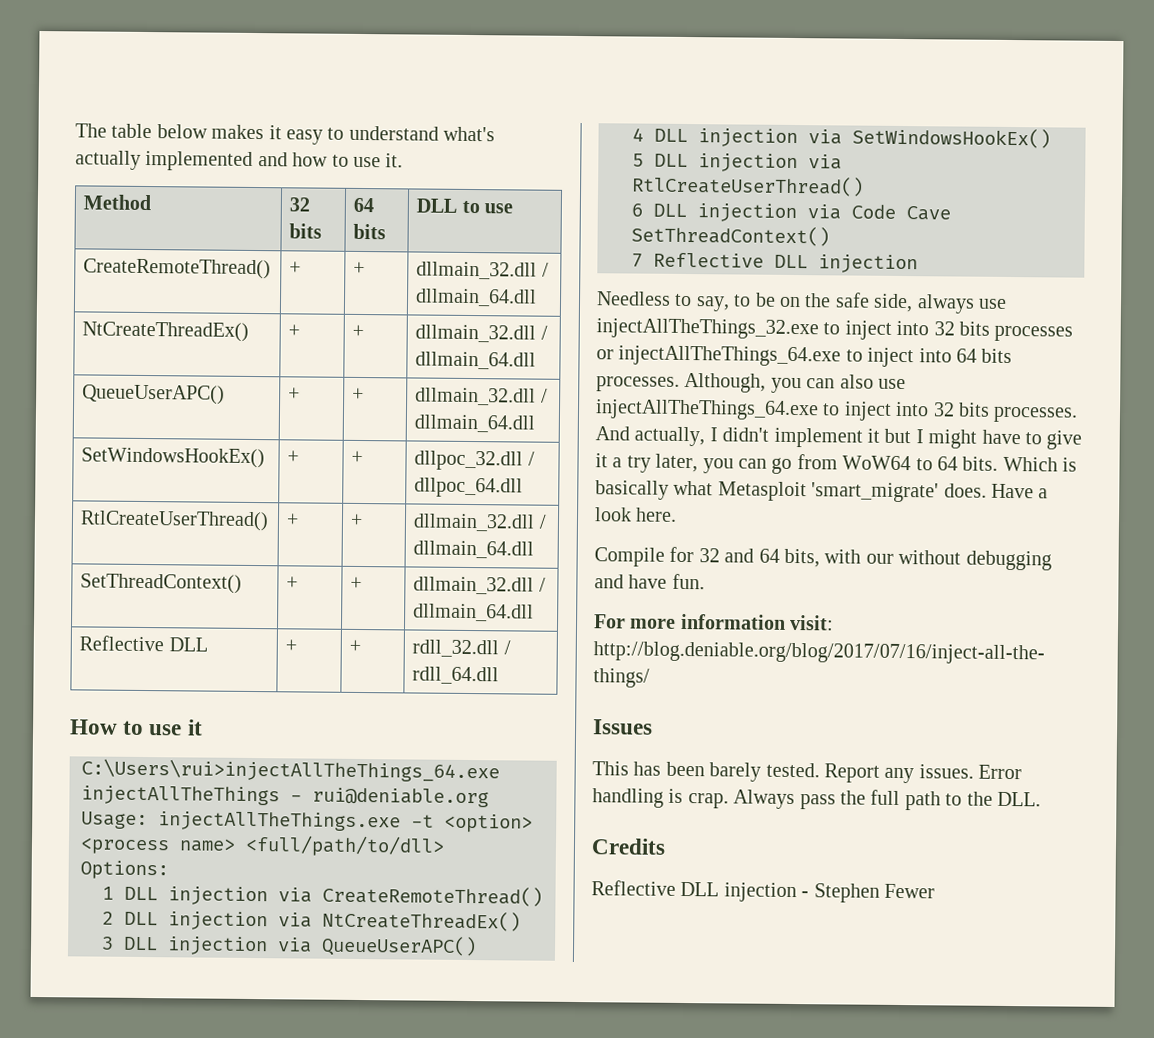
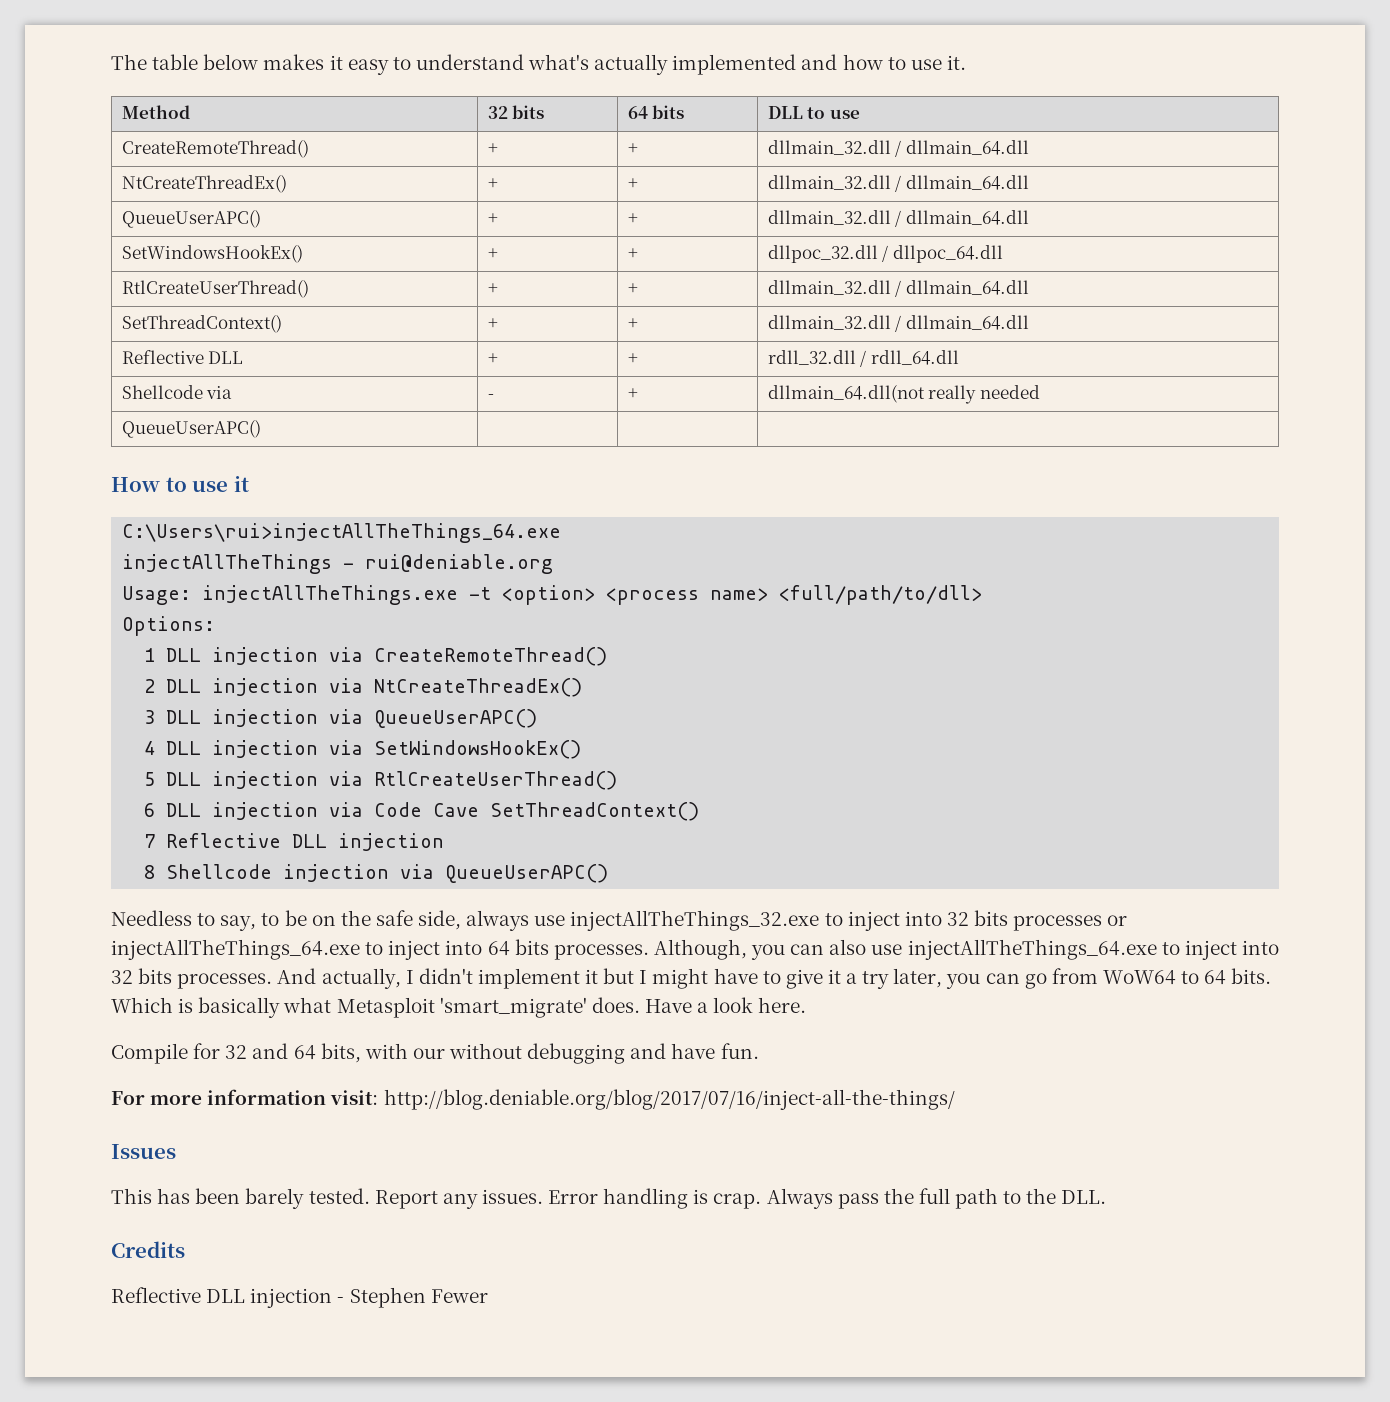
+ Shellcode via | - | + | dllmain_64.dll(not really needed
+ QueueUserAPC() | | |
+ 8 Shellcode injection via QueueUserAPC()

